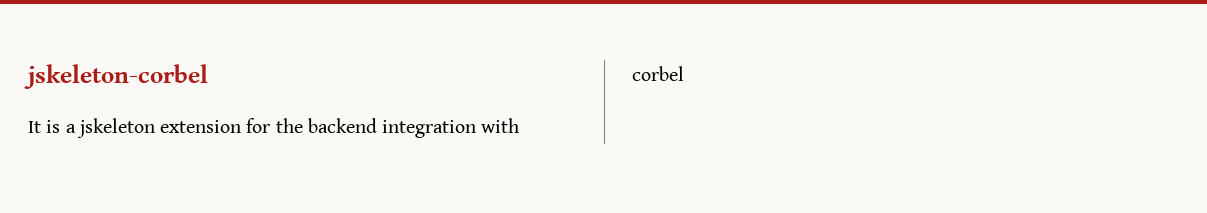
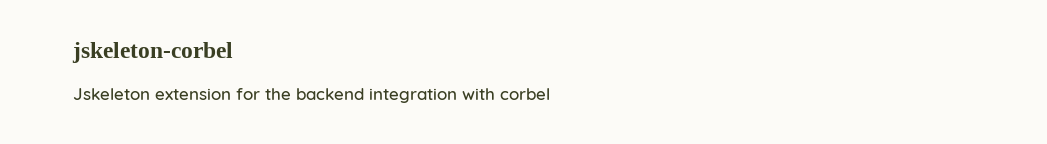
- It is a jskeleton extension for the backend integration with corbel
+ Jskeleton extension for the backend integration with corbel

